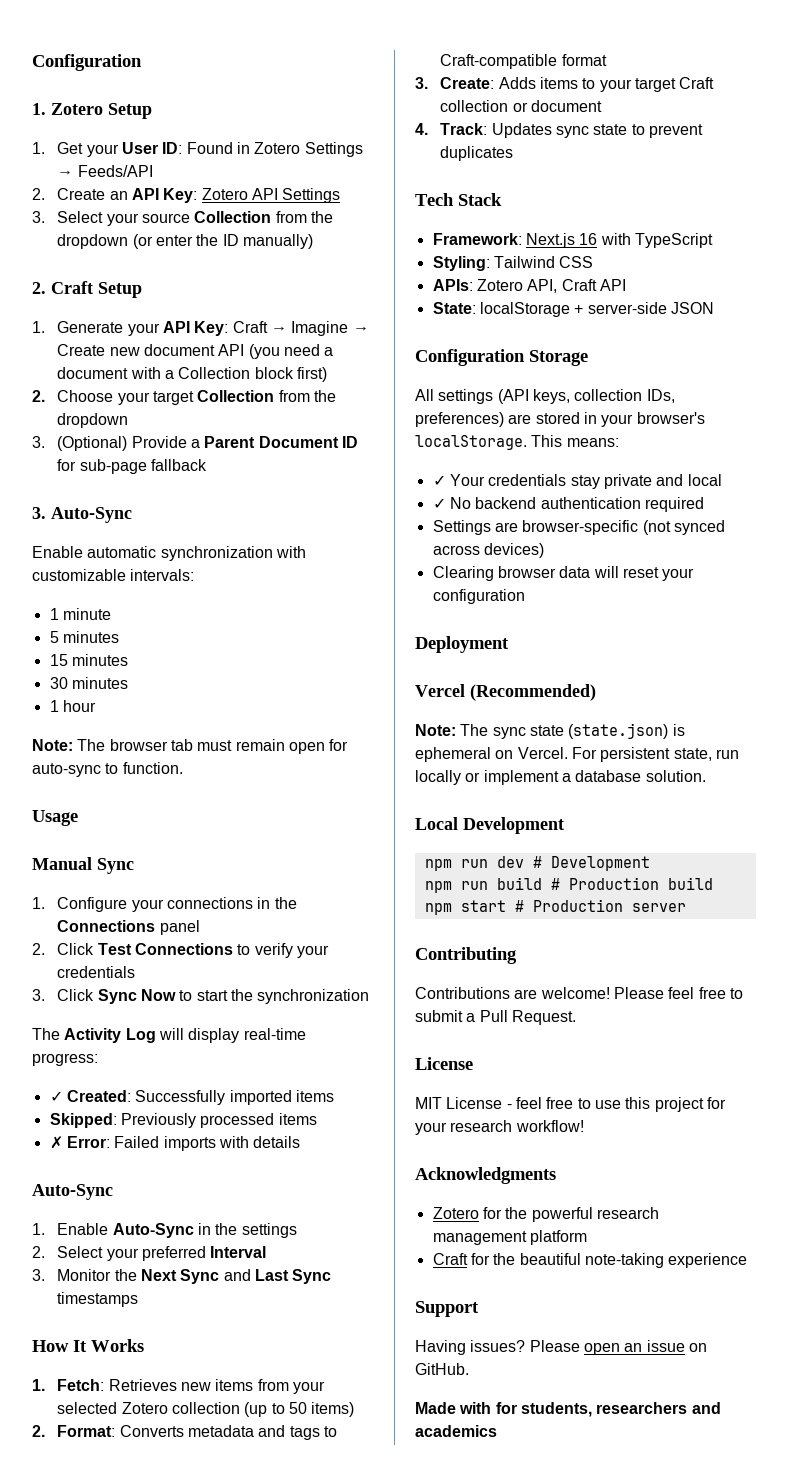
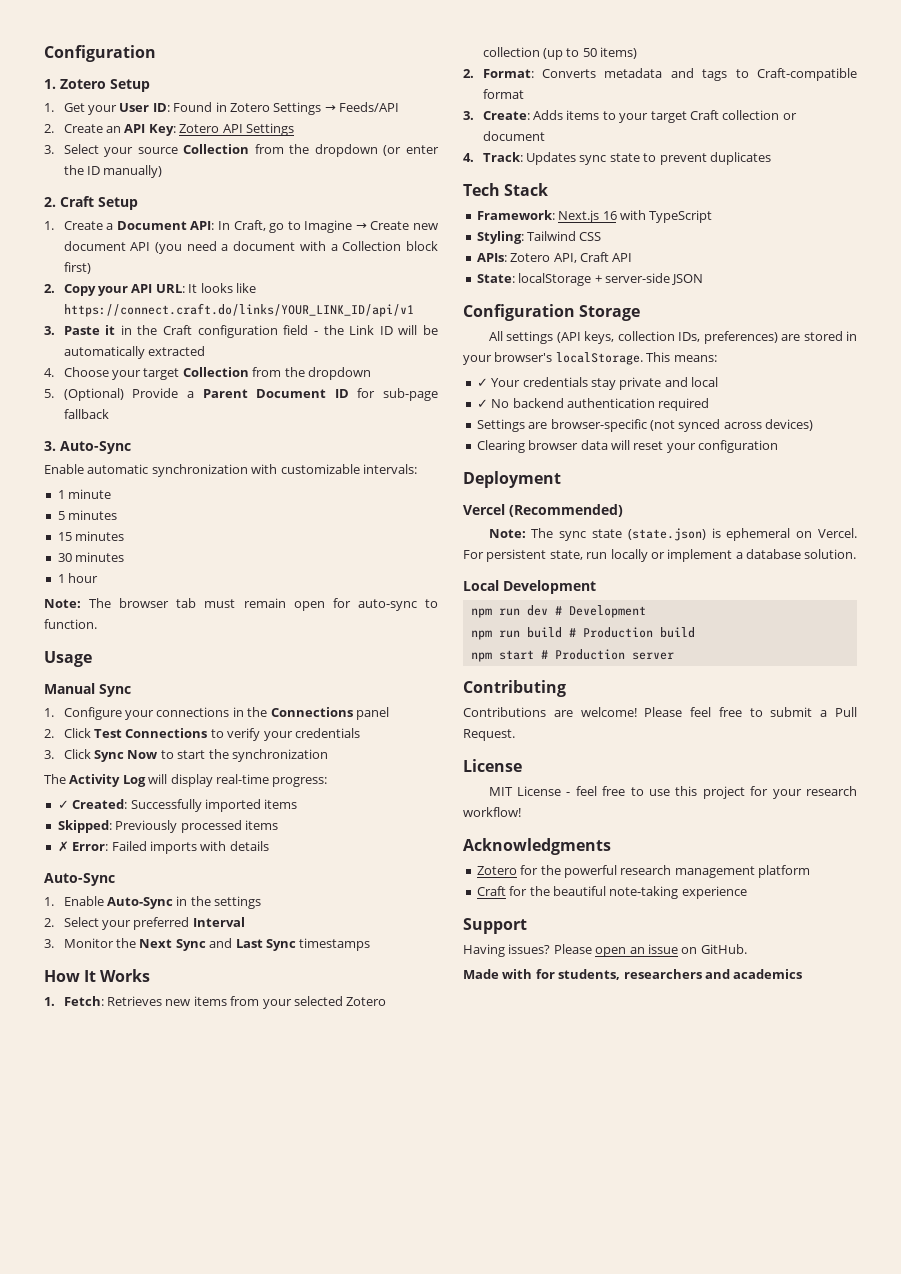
- 1. Generate your API Key: Craft → Imagine → Create new document API (you need a document with a Collection block first)
+ 1. Create a Document API: In Craft, go to Imagine → Create new document API (you need a document with a Collection block first)
- 2. Choose your target Collection from the dropdown
+ 2. Copy your API URL: It looks like https://connect.craft.do/links/YOUR_LINK_ID/api/v1
+ 3. Paste it in the Craft configuration field - the Link ID will be automatically extracted
+ 4. Choose your target Collection from the dropdown
- 3. (Optional) Provide a Parent Document ID for sub-page fallback
+ 5. (Optional) Provide a Parent Document ID for sub-page fallback

